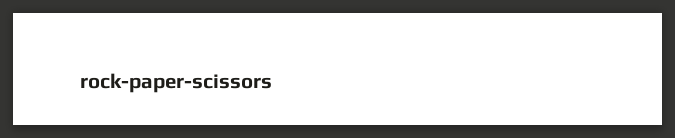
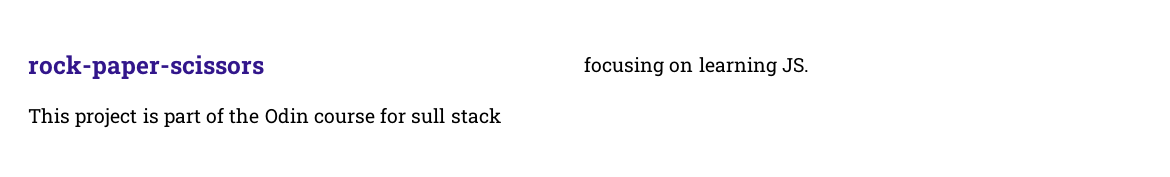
+ This project is part of the Odin course for sull stack focusing on learning JS.

